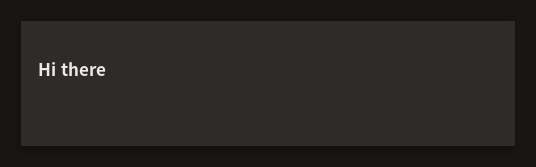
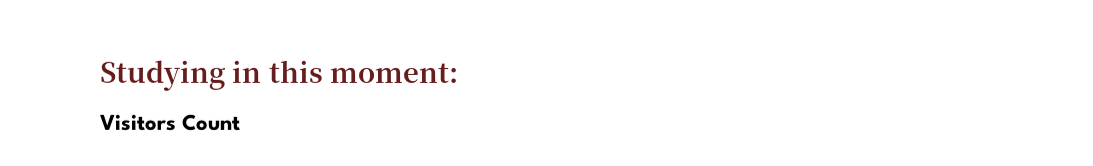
- Hi there
+ Studying in this moment:
+ Visitors Count

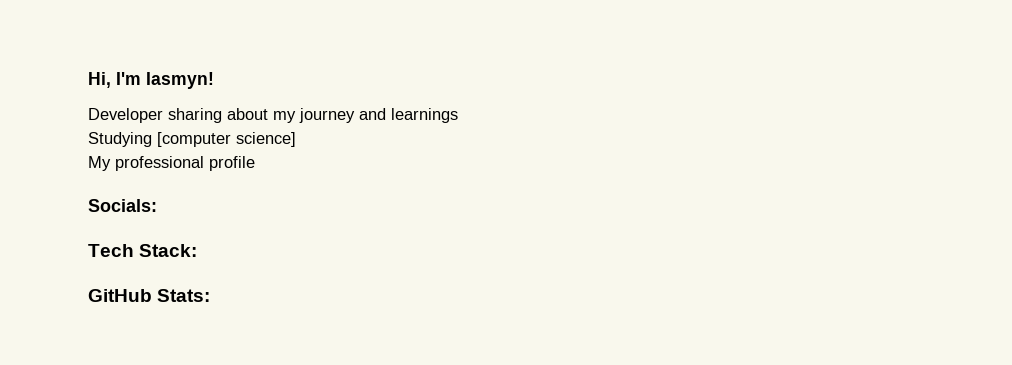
- Studying in this moment:
- Visitors Count
+ Hi, I'm Iasmyn!
+ Developer sharing about my journey and learnings
+ Studying [computer science]
+ My professional profile
+ Socials:
+ Tech Stack:
+ GitHub Stats:

